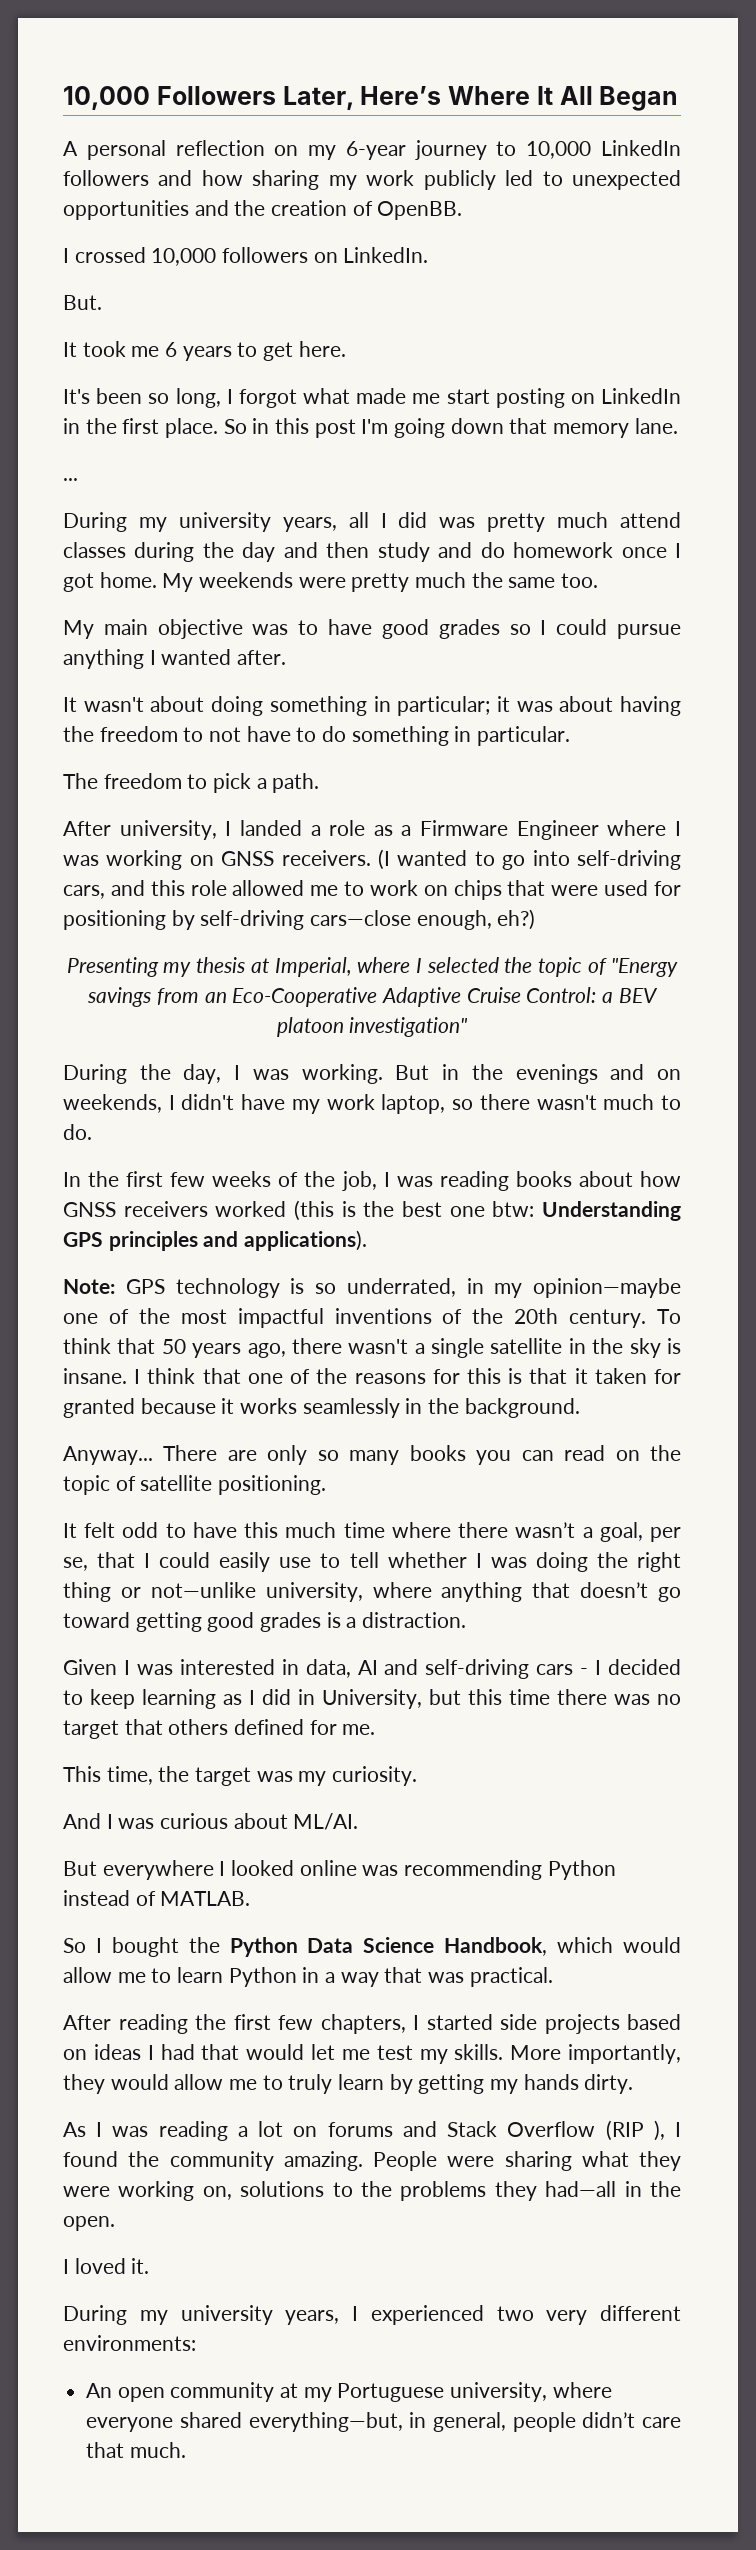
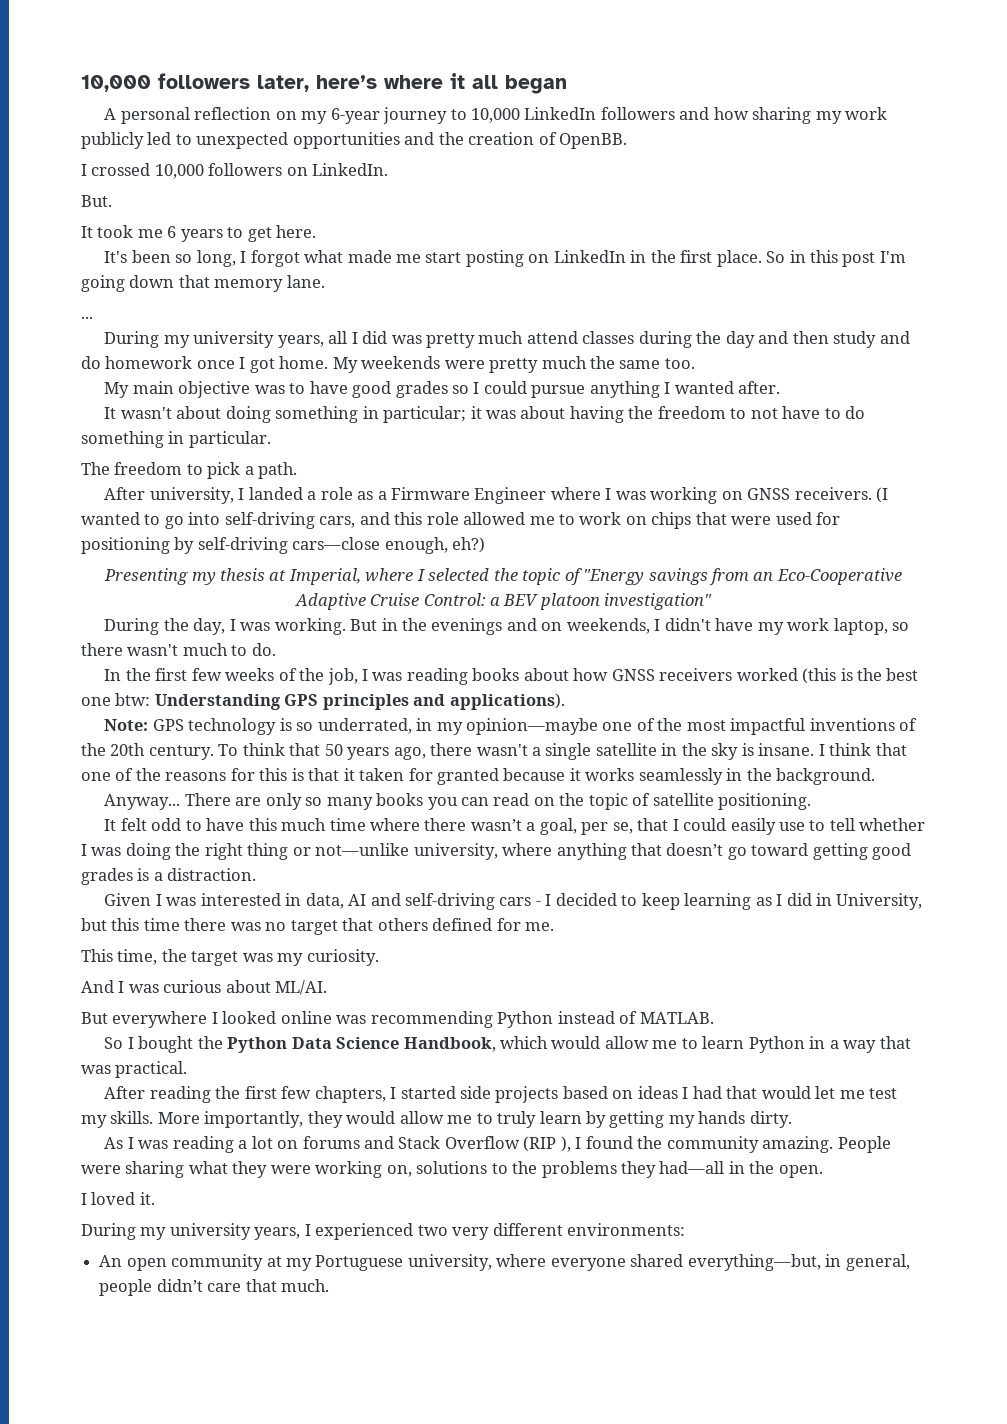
- 10,000 Followers Later, Here’s Where It All Began
+ 10,000 followers later, here’s where it all began

